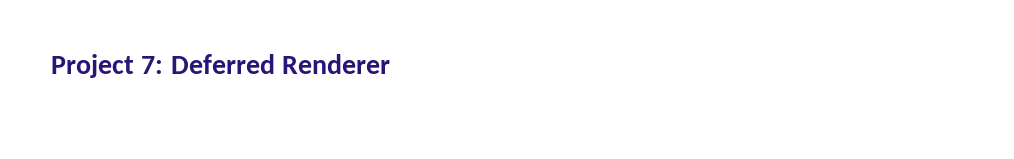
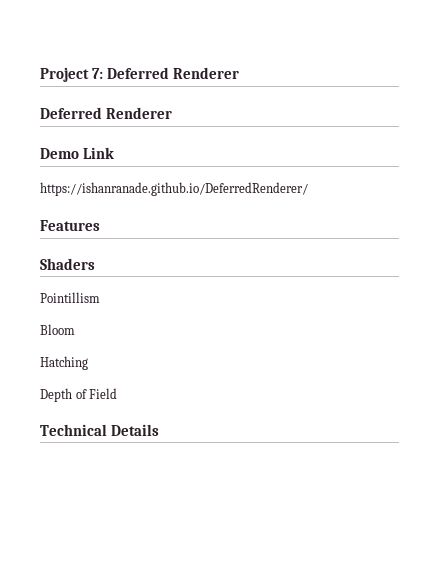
  Project 7: Deferred Renderer
+ Deferred Renderer
+ Demo Link
+ https://ishanranade.github.io/DeferredRenderer/
+ Features
+ Shaders
+ Pointillism
+ Bloom
+ Hatching
+ Depth of Field
+ Technical Details

